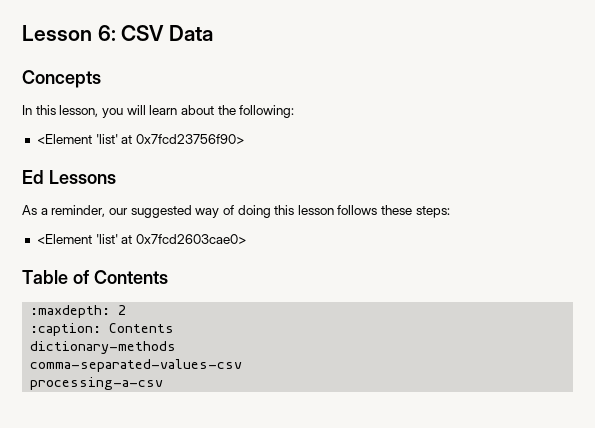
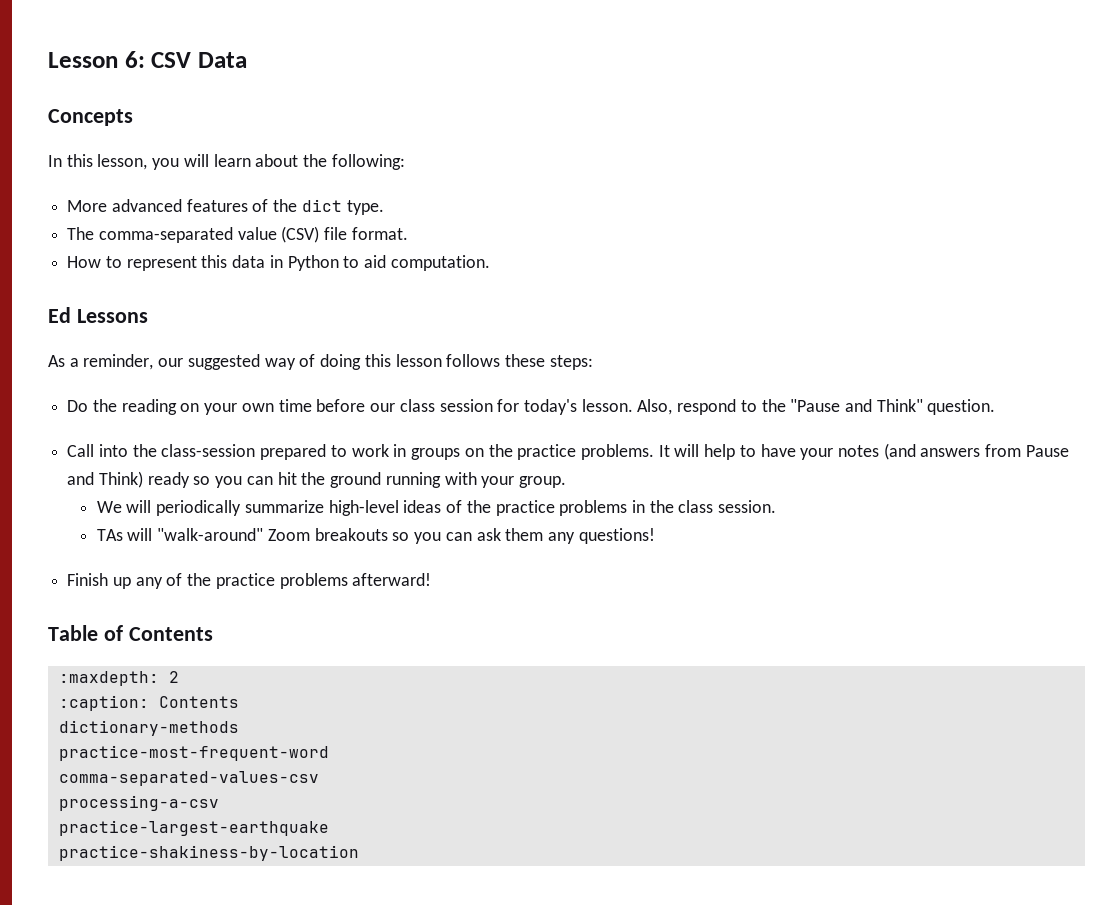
- <Element 'list' at 0x7fcd23756f90>
+ More advanced features of the dict type.
+ The comma-separated value (CSV) file format.
+ How to represent this data in Python to aid computation.
- <Element 'list' at 0x7fcd2603cae0>
+ Do the reading on your own time before our class session for today's lesson. Also, respond to the "Pause and Think" question.
+ Call into the class-session prepared to work in groups on the practice problems. It will help to have your notes (and answers from Pause and Think) ready so you can hit the ground running with your group.
+ We will periodically summarize high-level ideas of the practice problems in the class session.
+ TAs will "walk-around" Zoom breakouts so you can ask them any questions!
+ Finish up any of the practice problems afterward!
+ practice-most-frequent-word
+ practice-largest-earthquake
+ practice-shakiness-by-location

